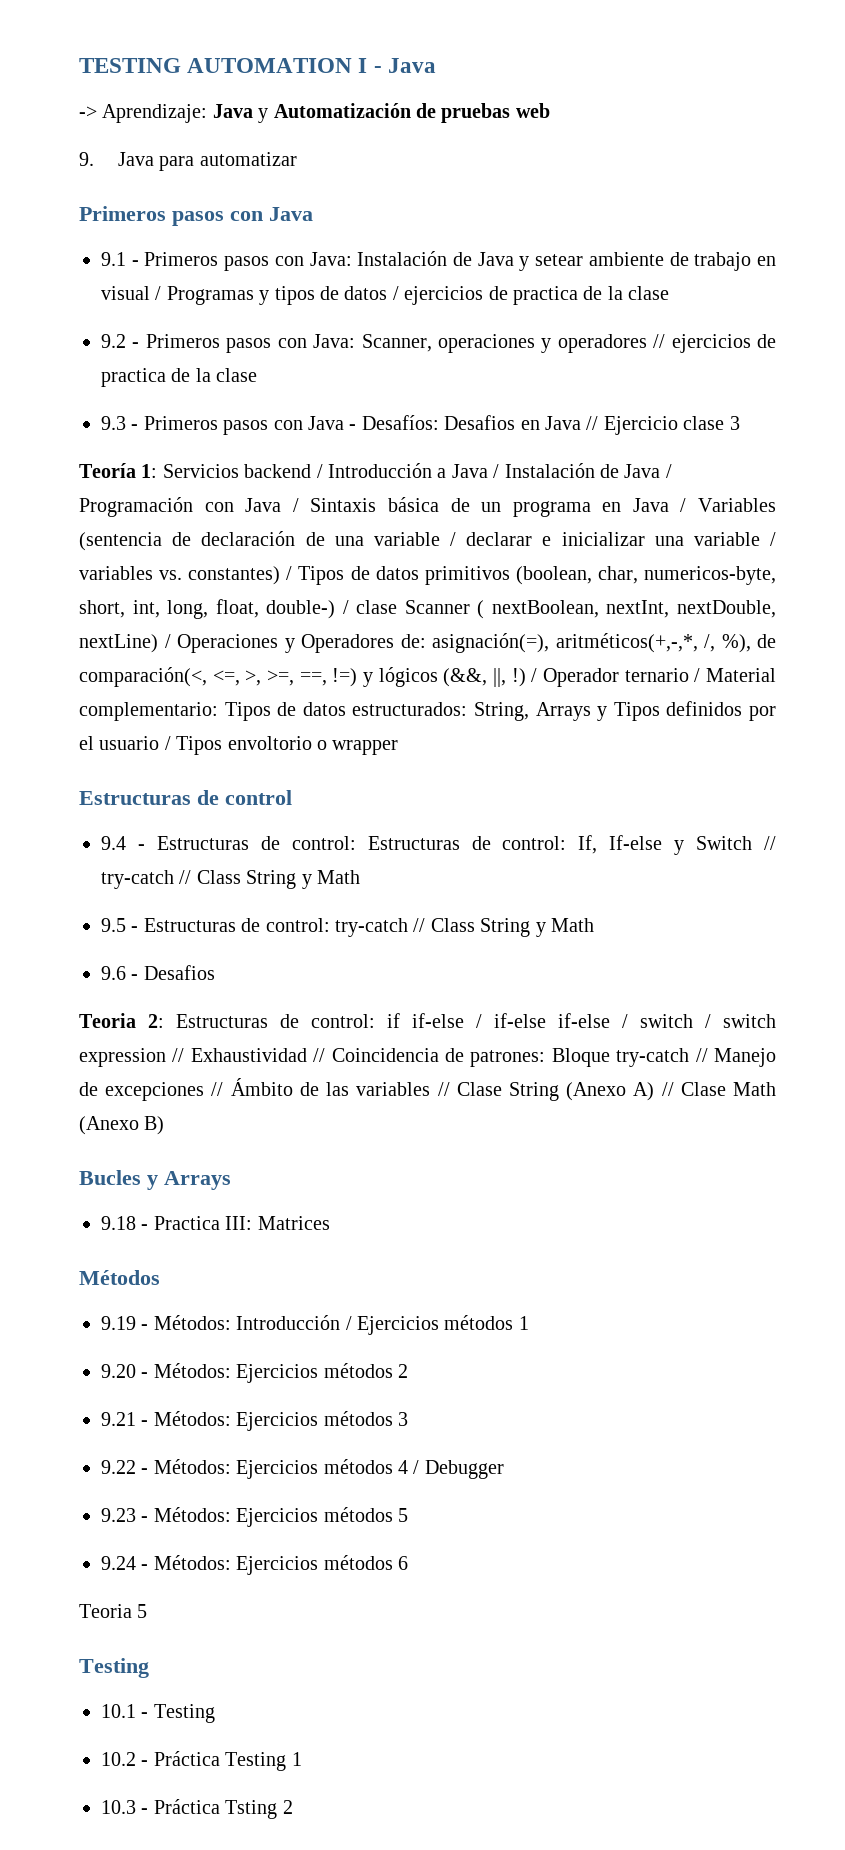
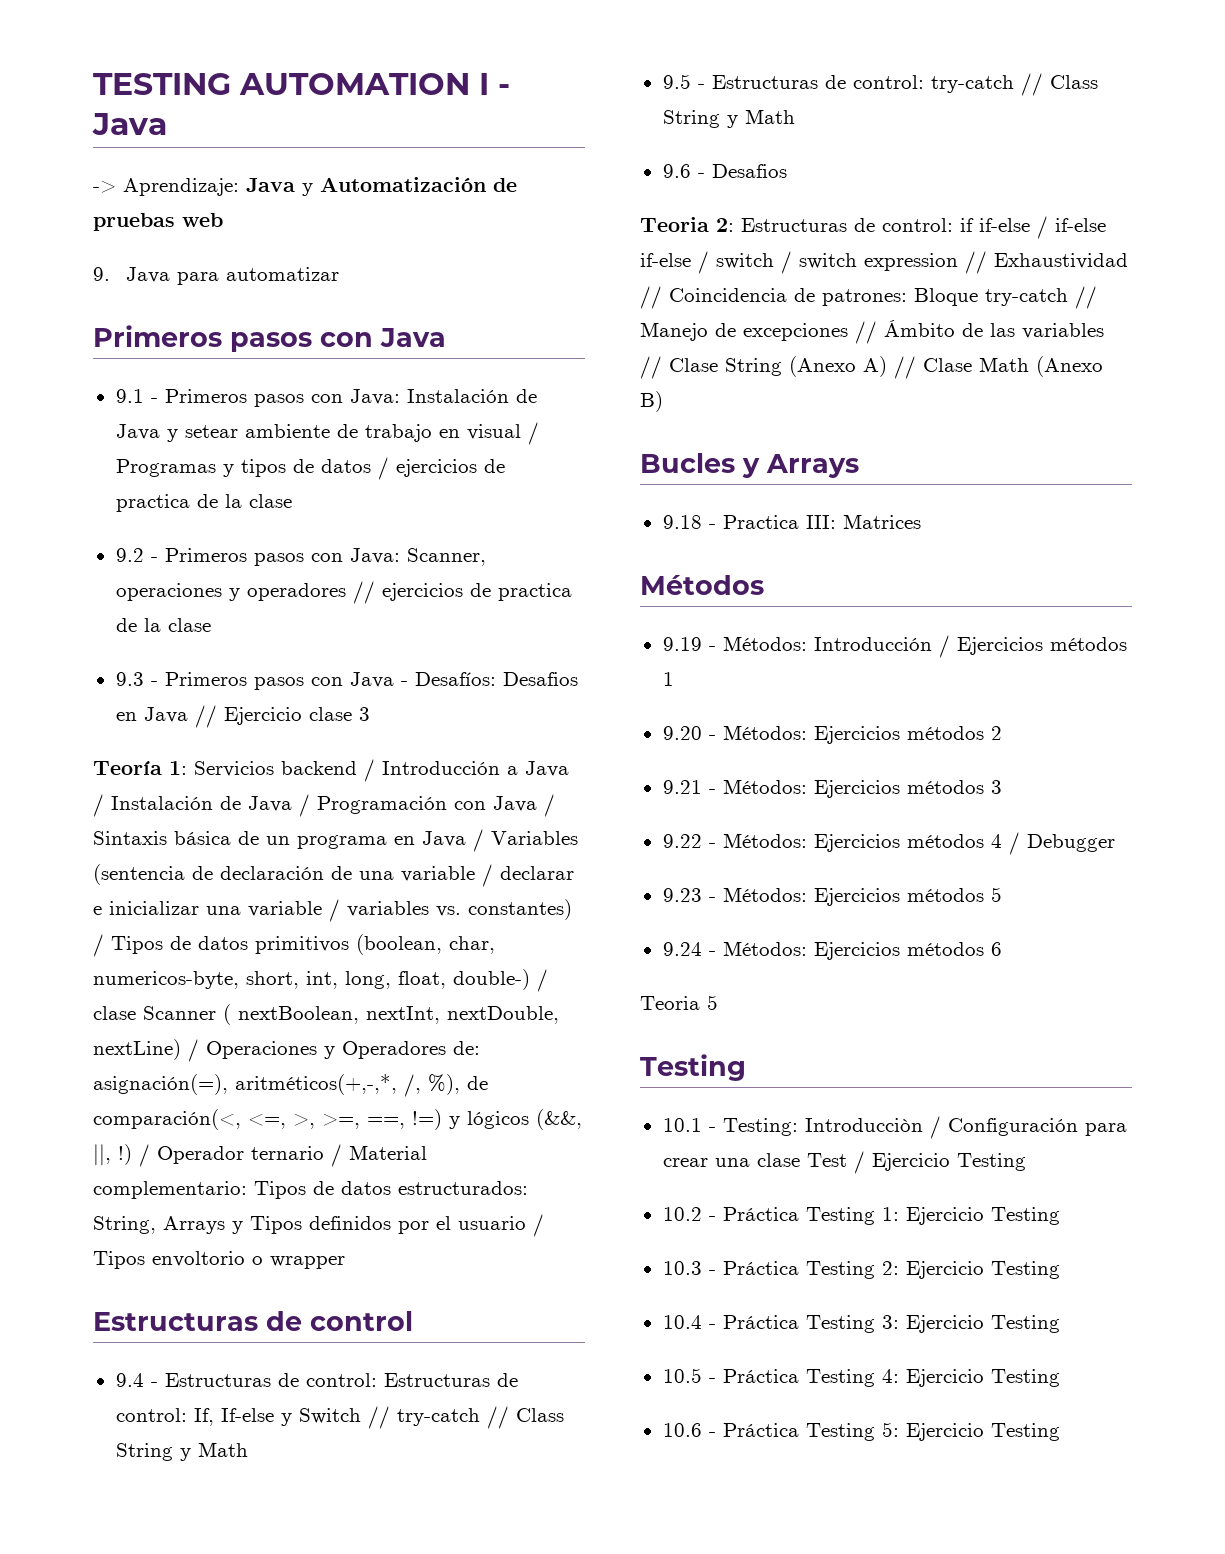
- 10.1 - Testing
+ 10.1 - Testing: Introducciòn / Configuración para crear una clase Test / Ejercicio Testing
- 10.2 - Práctica Testing 1
+ 10.2 - Práctica Testing 1: Ejercicio Testing
- 10.3 - Práctica Tsting 2
+ 10.3 - Práctica Testing 2: Ejercicio Testing
+ 10.4 - Práctica Testing 3: Ejercicio Testing
+ 10.5 - Práctica Testing 4: Ejercicio Testing
+ 10.6 - Práctica Testing 5: Ejercicio Testing

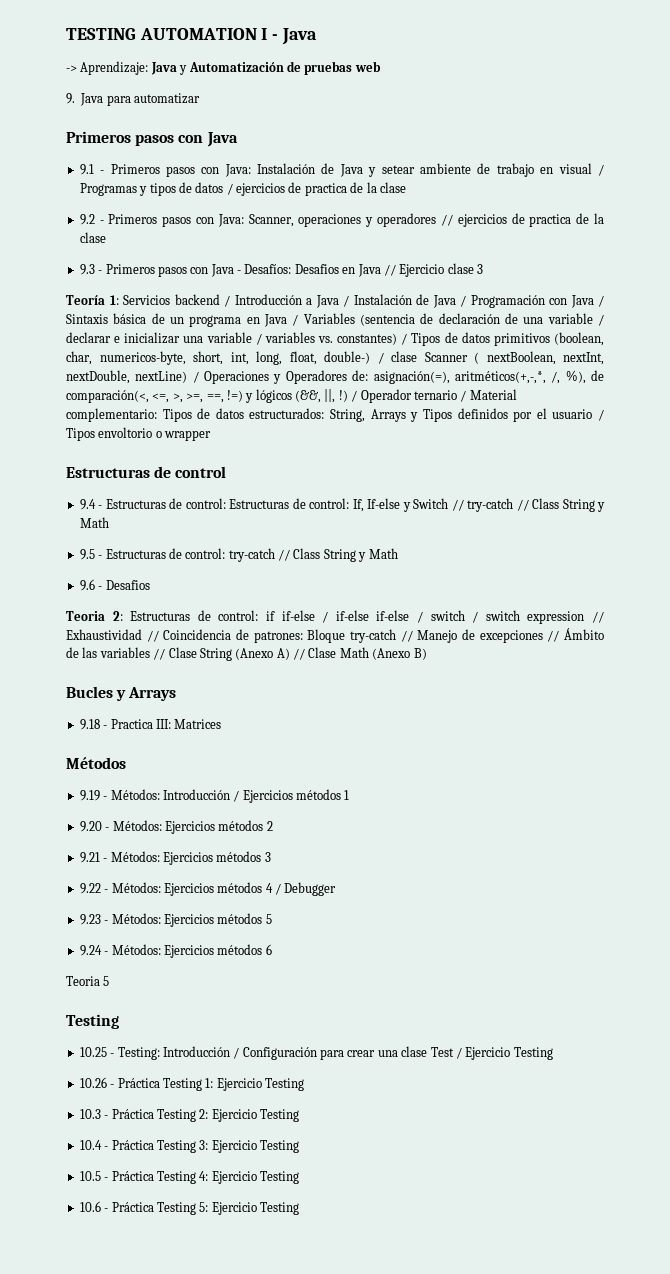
- 10.1 - Testing: Introducciòn / Configuración para crear una clase Test / Ejercicio Testing
+ 10.25 - Testing: Introducción / Configuración para crear una clase Test / Ejercicio Testing
- 10.2 - Práctica Testing 1: Ejercicio Testing
+ 10.26 - Práctica Testing 1: Ejercicio Testing

